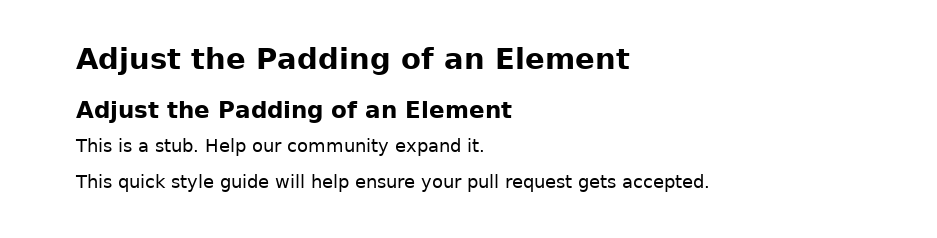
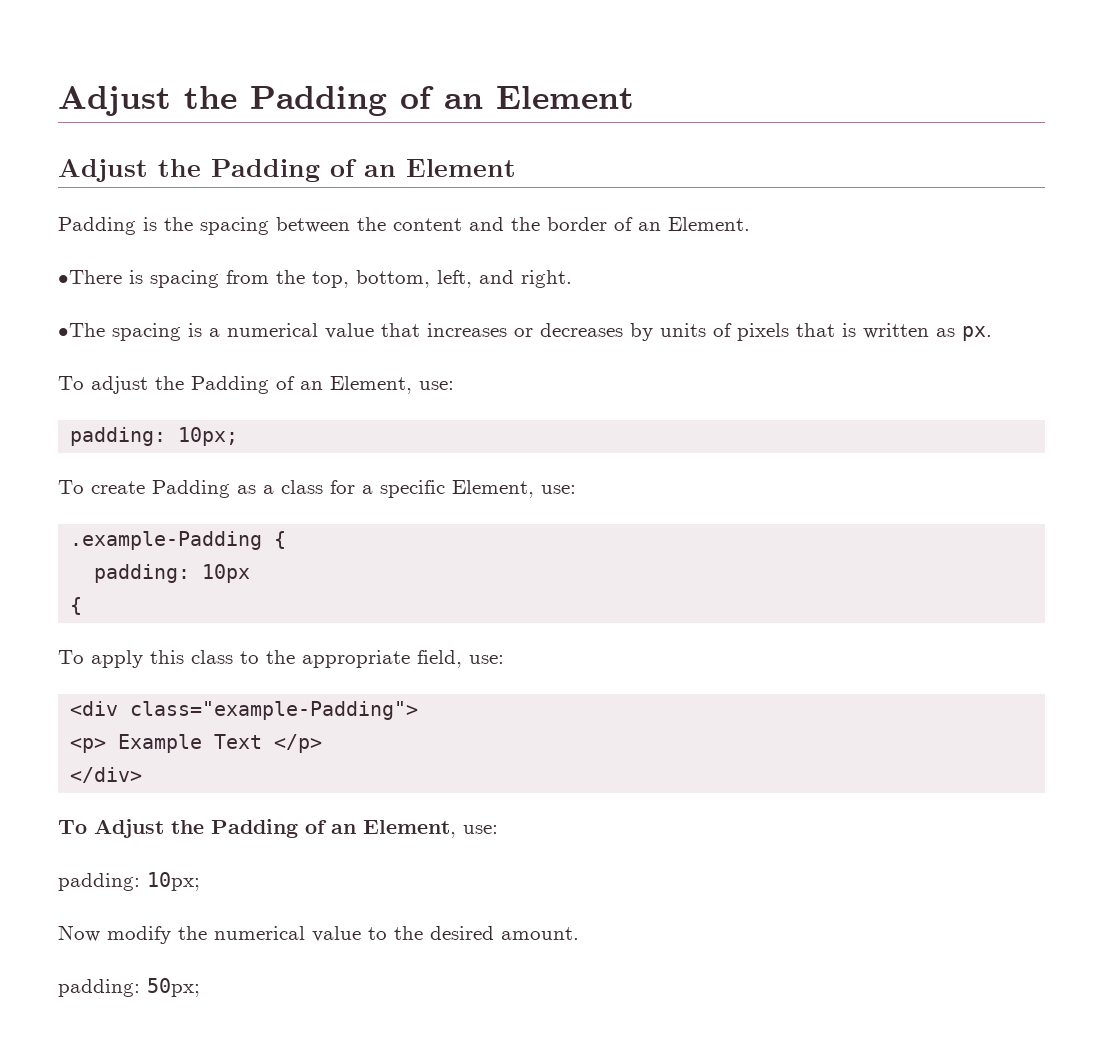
- This is a stub. Help our community expand it.
- This quick style guide will help ensure your pull request gets accepted.
+ Padding is the spacing between the content and the border of an Element.
+ •There is spacing from the top, bottom, left, and right.
+ •The spacing is a numerical value that increases or decreases by units of pixels that is written as px.
+ To adjust the Padding of an Element, use:
+ padding: 10px;
+ To create Padding as a class for a specific Element, use:
+ .example-Padding {
+ padding: 10px
+ {
+ To apply this class to the appropriate field, use:
+ <div class="example-Padding">
+ <p> Example Text </p>
+ </div>
+ To Adjust the Padding of an Element, use:
+ padding: 10px;
+ Now modify the numerical value to the desired amount.
+ padding: 50px;

